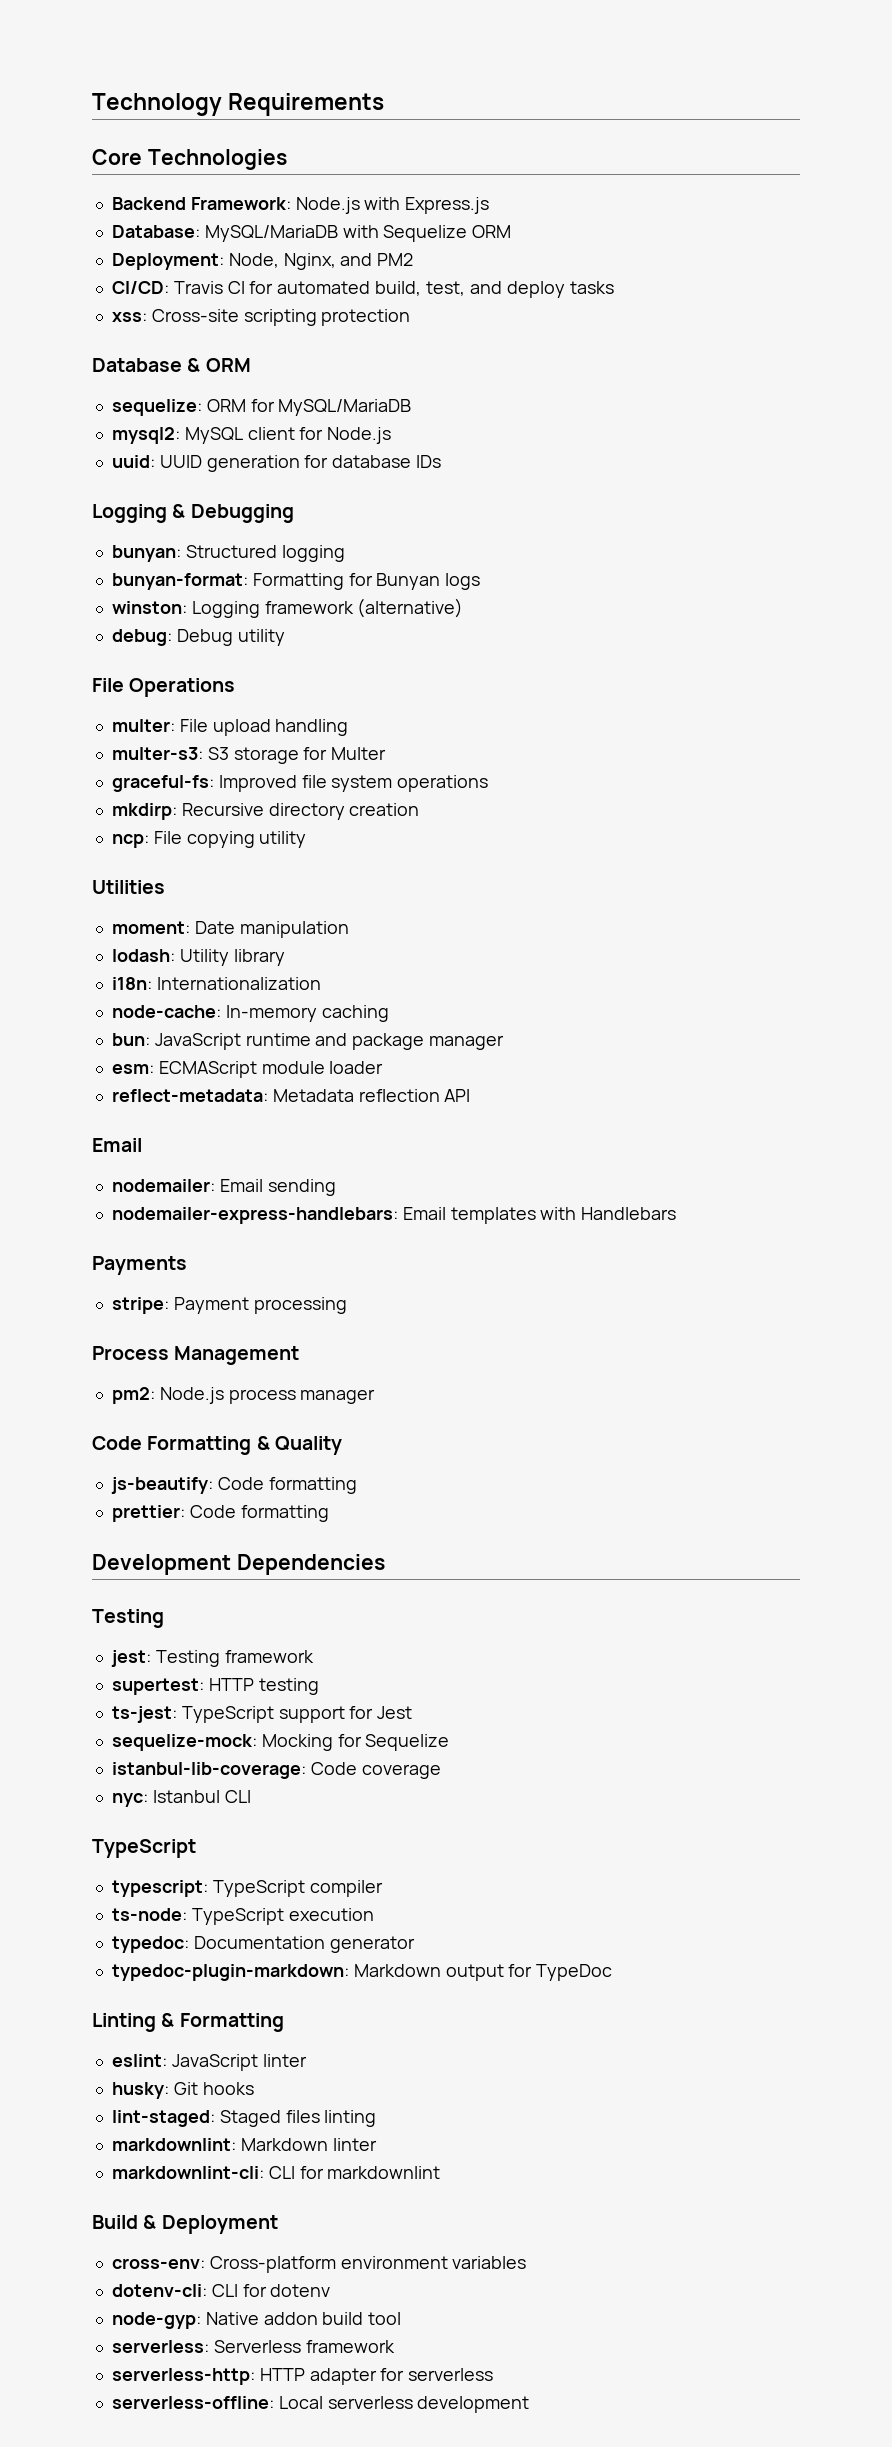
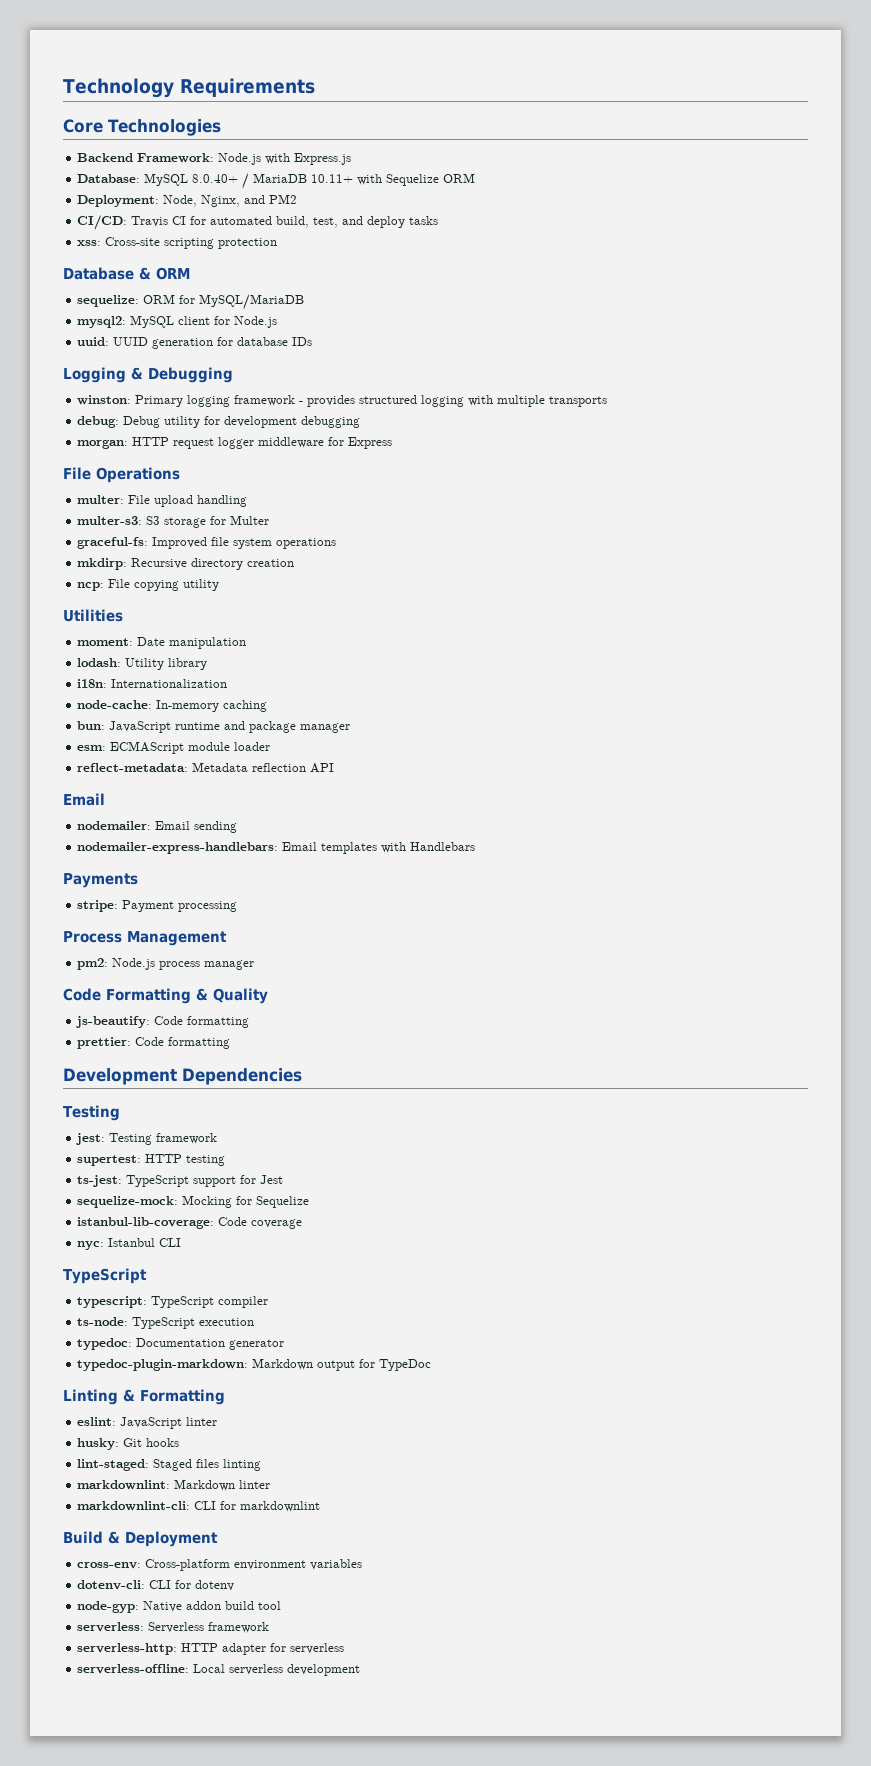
- Database: MySQL/MariaDB with Sequelize ORM
+ Database: MySQL 8.0.40+ / MariaDB 10.11+ with Sequelize ORM
- bunyan: Structured logging
- bunyan-format: Formatting for Bunyan logs
- winston: Logging framework (alternative)
- debug: Debug utility
+ winston: Primary logging framework - provides structured logging with multiple transports
+ debug: Debug utility for development debugging
+ morgan: HTTP request logger middleware for Express

